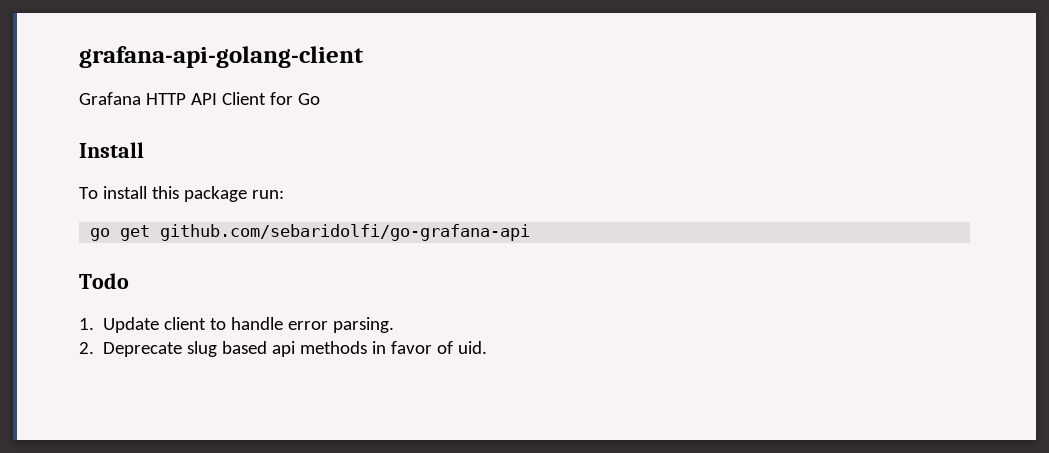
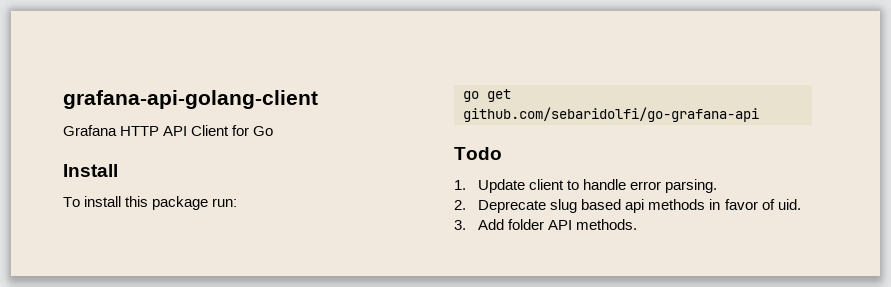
+ 3. Add folder API methods.

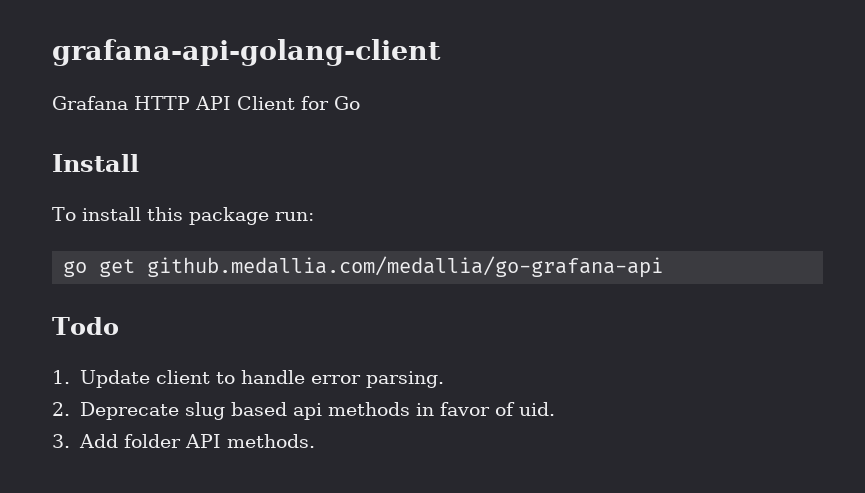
- go get github.com/sebaridolfi/go-grafana-api
+ go get github.medallia.com/medallia/go-grafana-api

